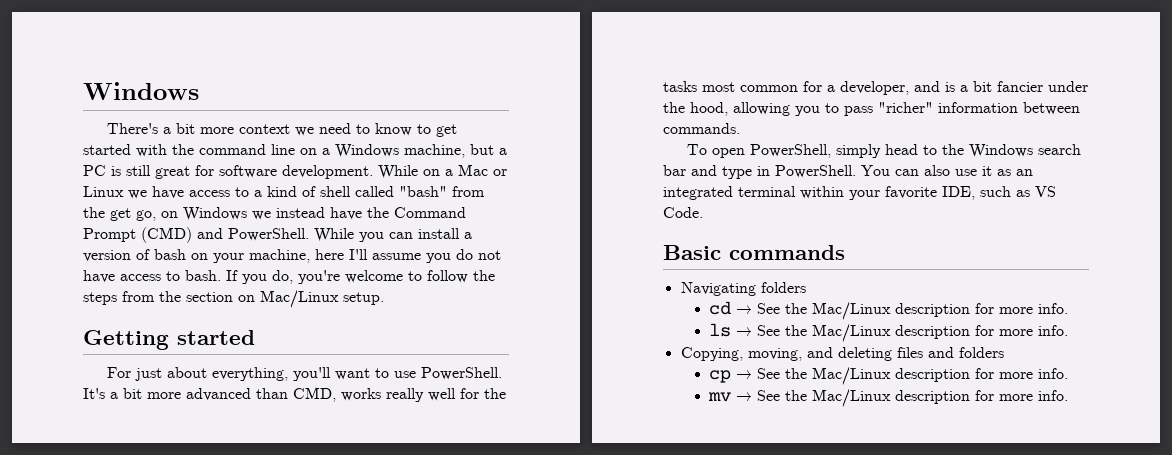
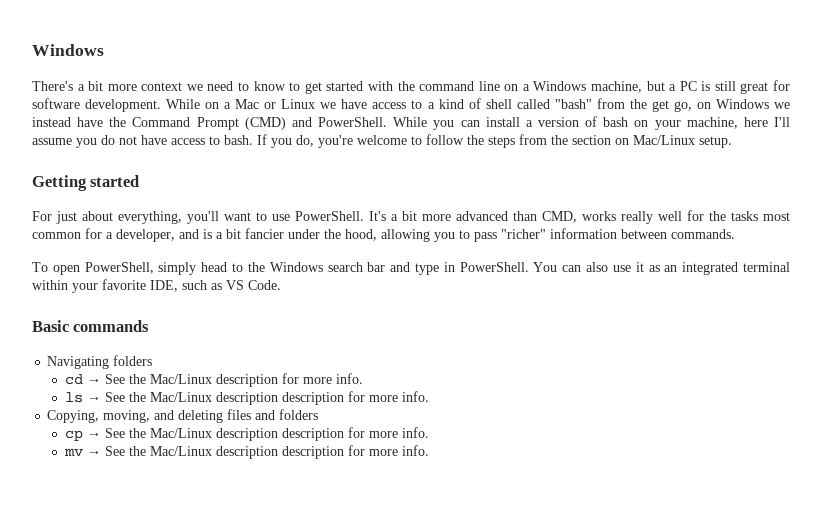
- ls → See the Mac/Linux description for more info.
+ ls → See the Mac/Linux description description for more info.
- cp → See the Mac/Linux description for more info.
+ cp → See the Mac/Linux description description for more info.
- mv → See the Mac/Linux description for more info.
+ mv → See the Mac/Linux description description for more info.

